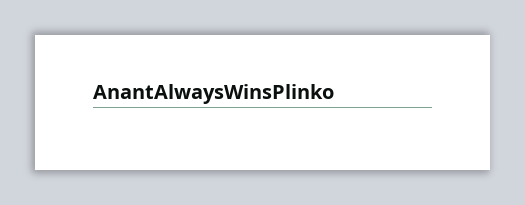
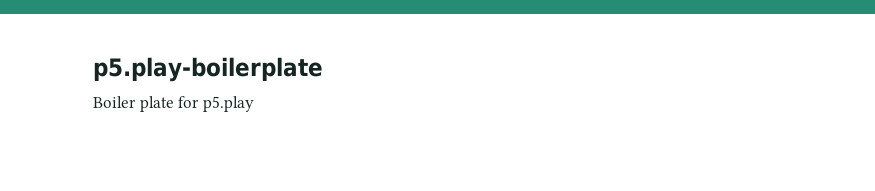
- AnantAlwaysWinsPlinko
+ p5.play-boilerplate
+ Boiler plate for p5.play

